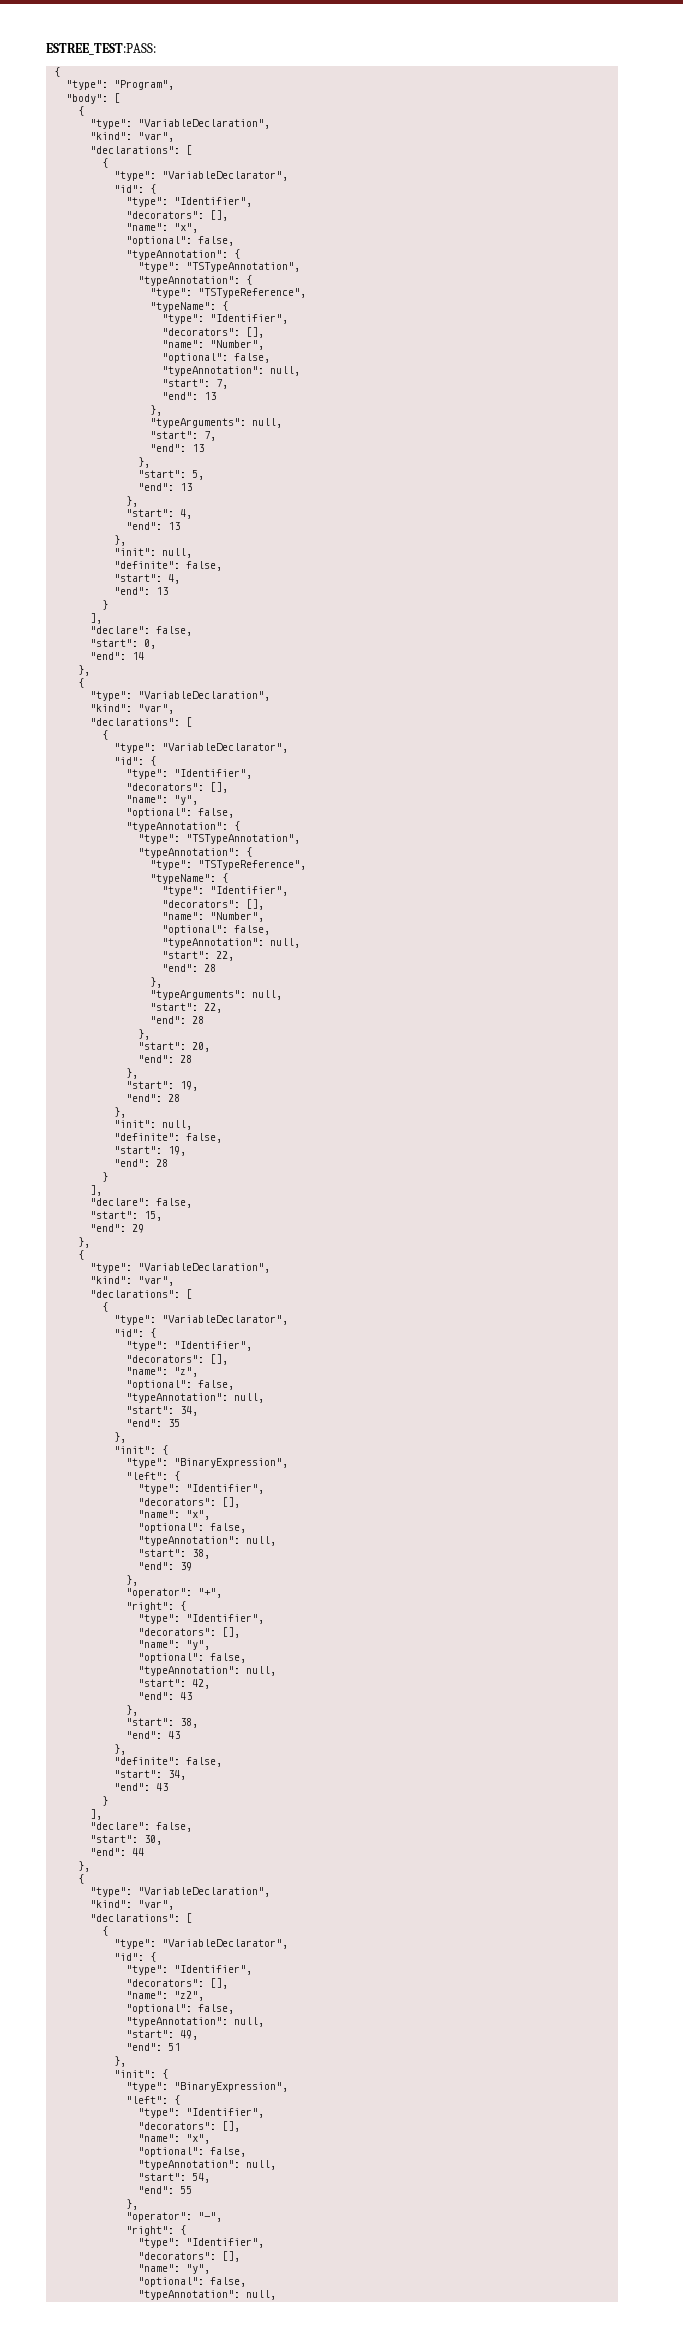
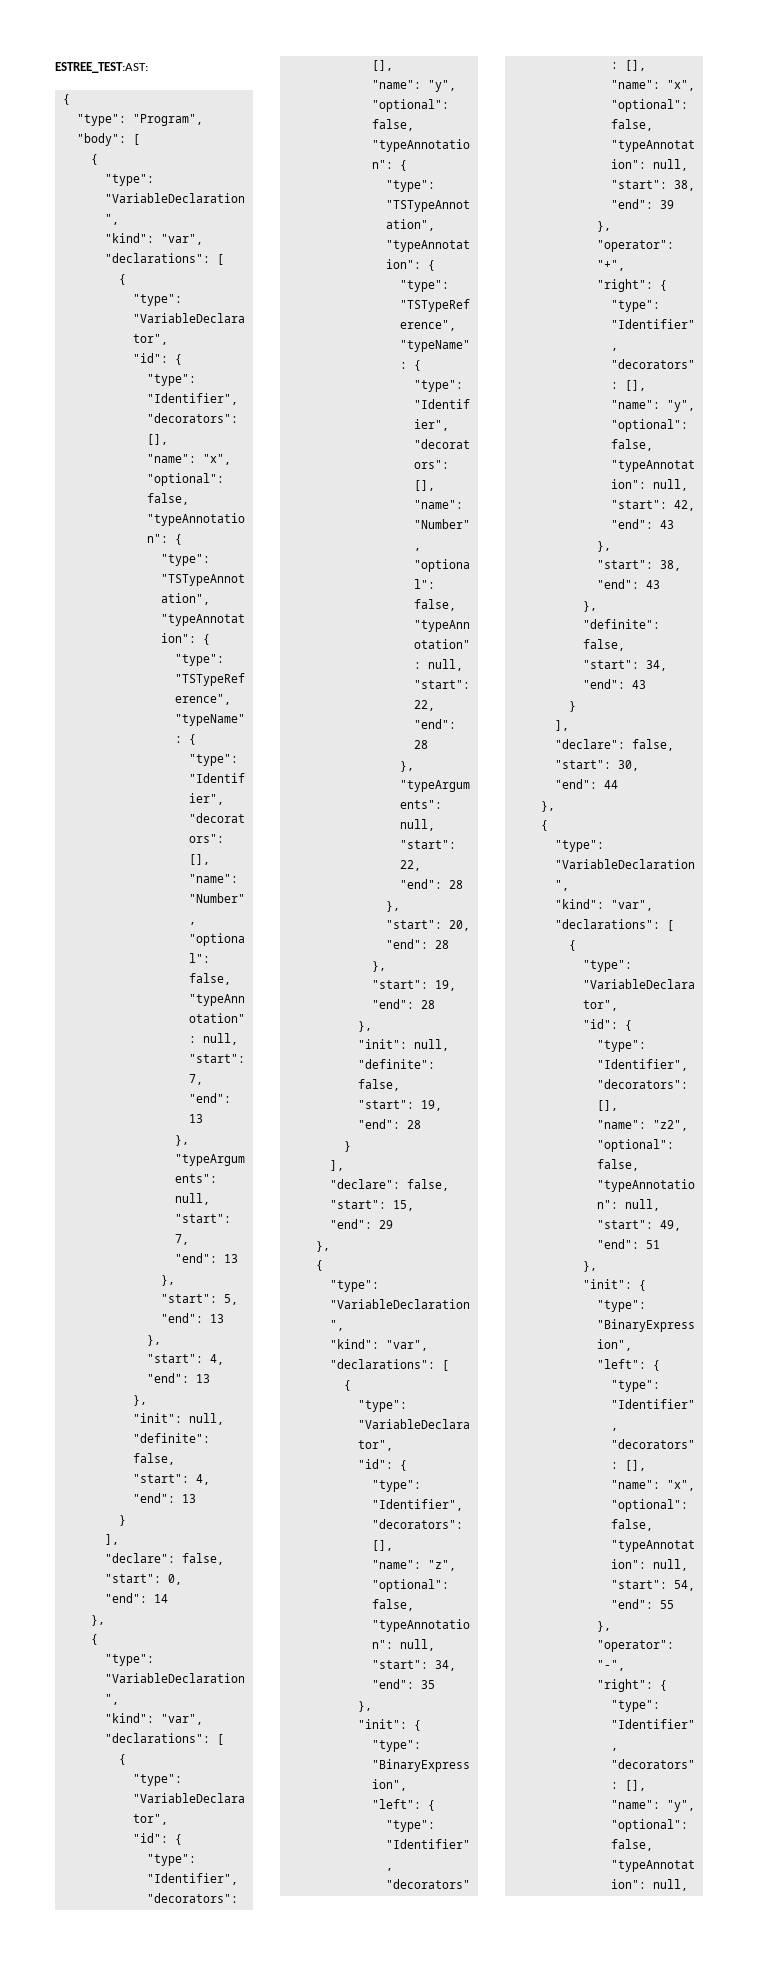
- ESTREE_TEST:PASS:
+ ESTREE_TEST:AST:

